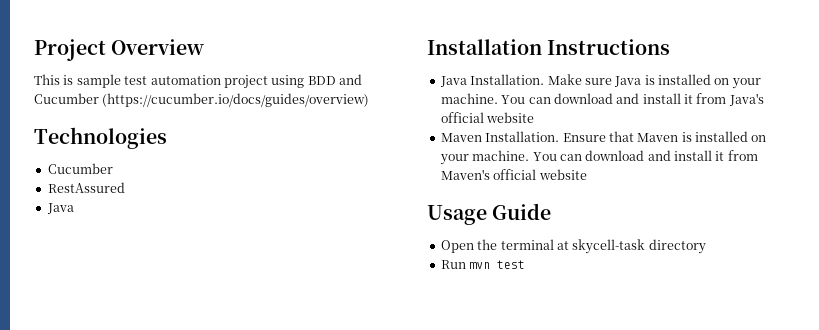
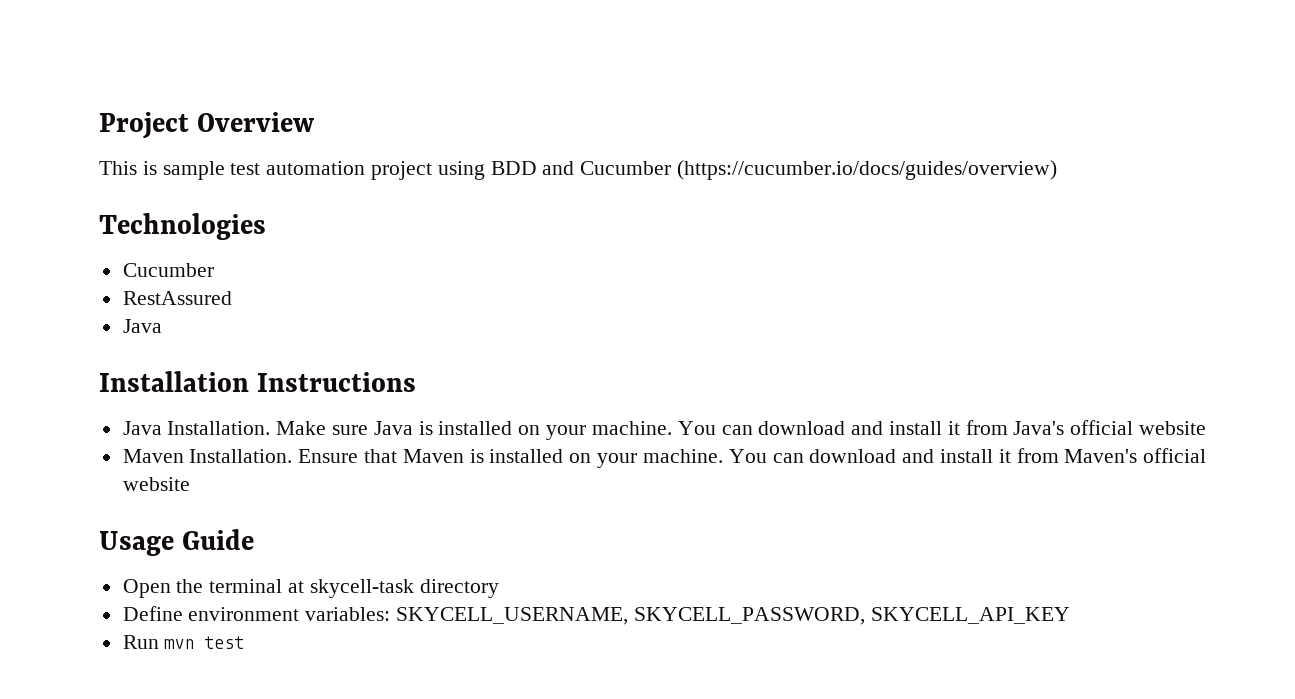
+ Define environment variables: SKYCELL_USERNAME, SKYCELL_PASSWORD, SKYCELL_API_KEY

